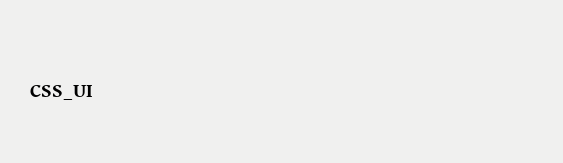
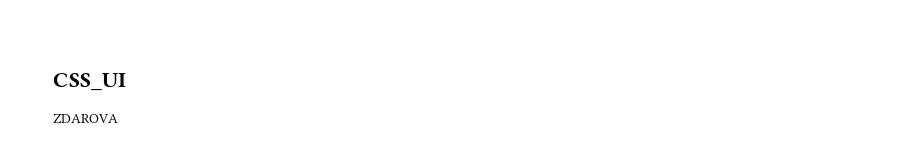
+ ZDAROVA

